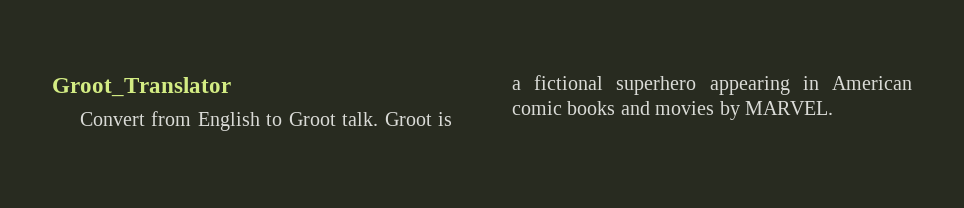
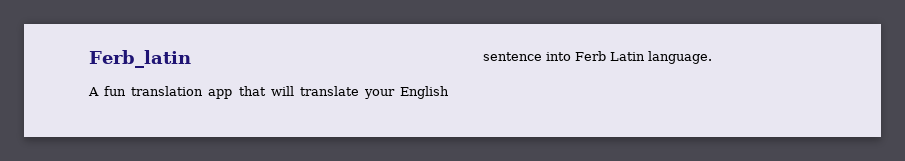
- Groot_Translator
- Convert from English to Groot talk. Groot is a fictional superhero appearing in American comic books and movies by MARVEL.
+ Ferb_latin
+ A fun translation app that will translate your English sentence into Ferb Latin language.

